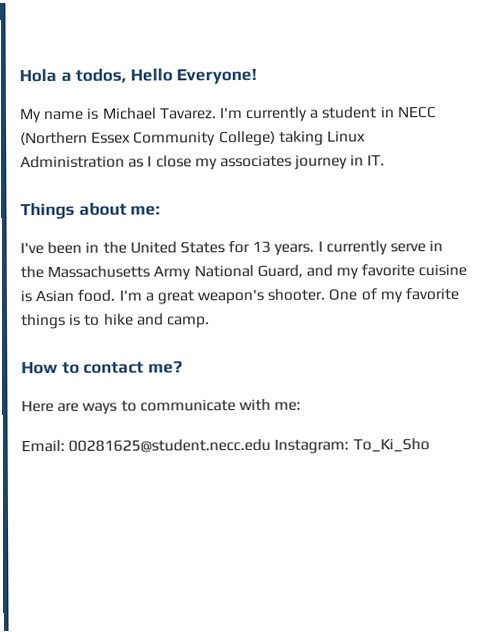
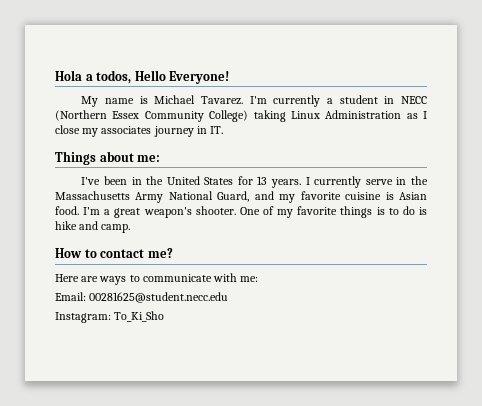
- One of my favorite things is to hike and camp.
+ One of my favorite things is to do is hike and camp.
- Email: 00281625@student.necc.edu Instagram: To_Ki_Sho
+ Email: 00281625@student.necc.edu
+ Instagram: To_Ki_Sho

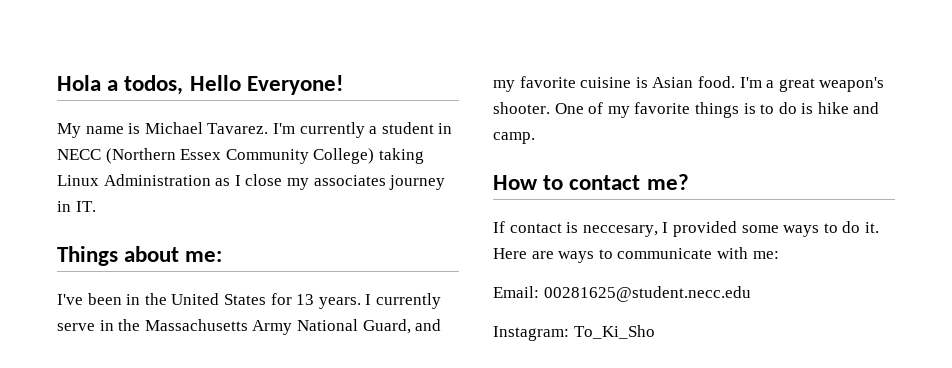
+ If contact is neccesary, I provided some ways to do it.

